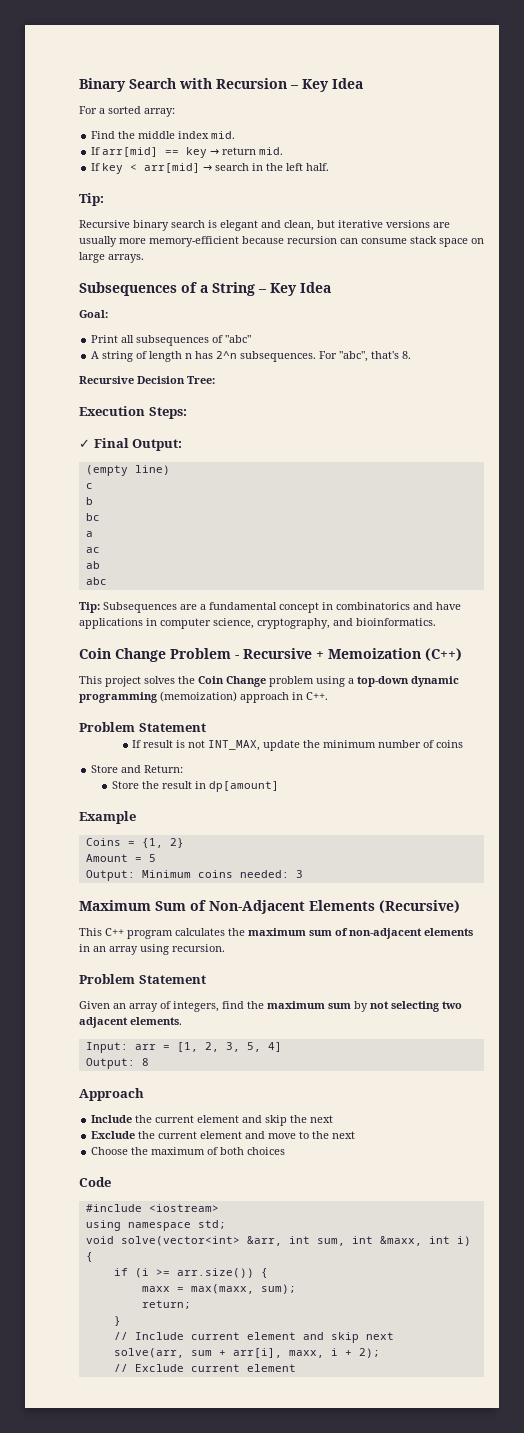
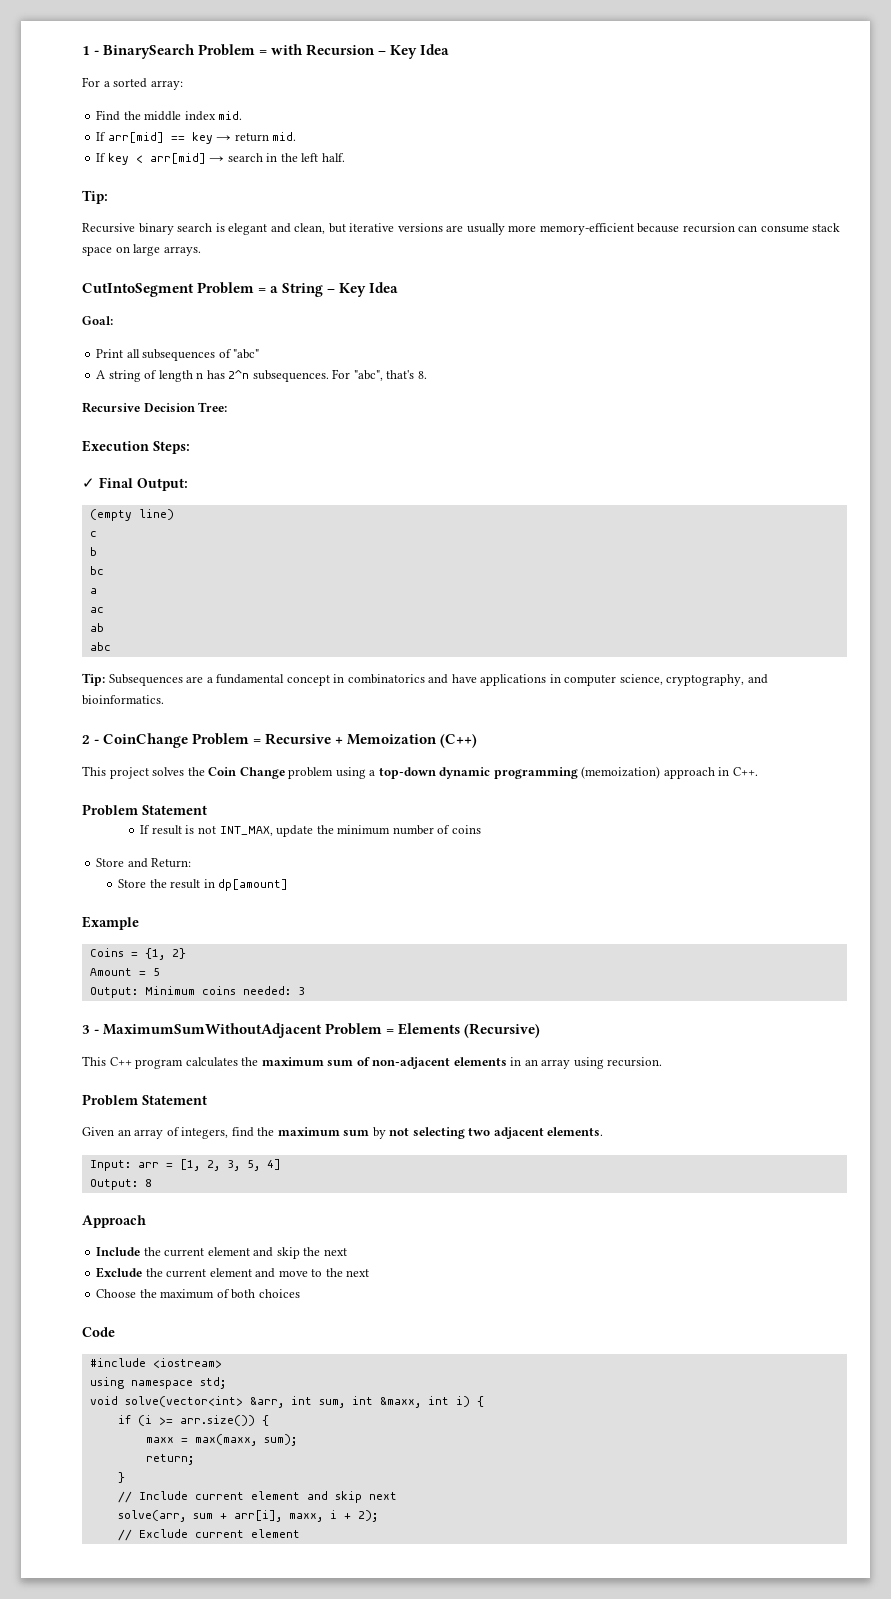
- Binary Search with Recursion – Key Idea
+ 1 - BinarySearch Problem = with Recursion – Key Idea
- Subsequences of a String – Key Idea
+ CutIntoSegment Problem = a String – Key Idea
- Coin Change Problem - Recursive + Memoization (C++)
+ 2 - CoinChange Problem = Recursive + Memoization (C++)
- Maximum Sum of Non-Adjacent Elements (Recursive)
+ 3 - MaximumSumWithoutAdjacent Problem = Elements (Recursive)

